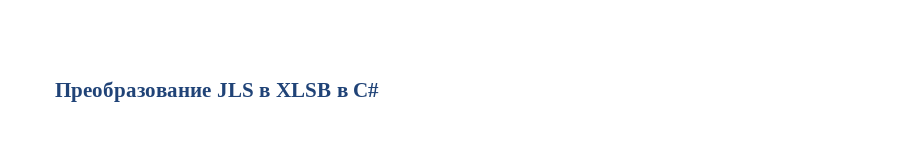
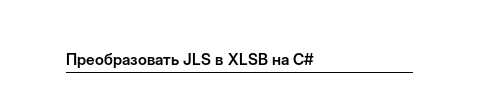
- Преобразование JLS в XLSB в C#
+ Преобразовать JLS в XLSB на C#

